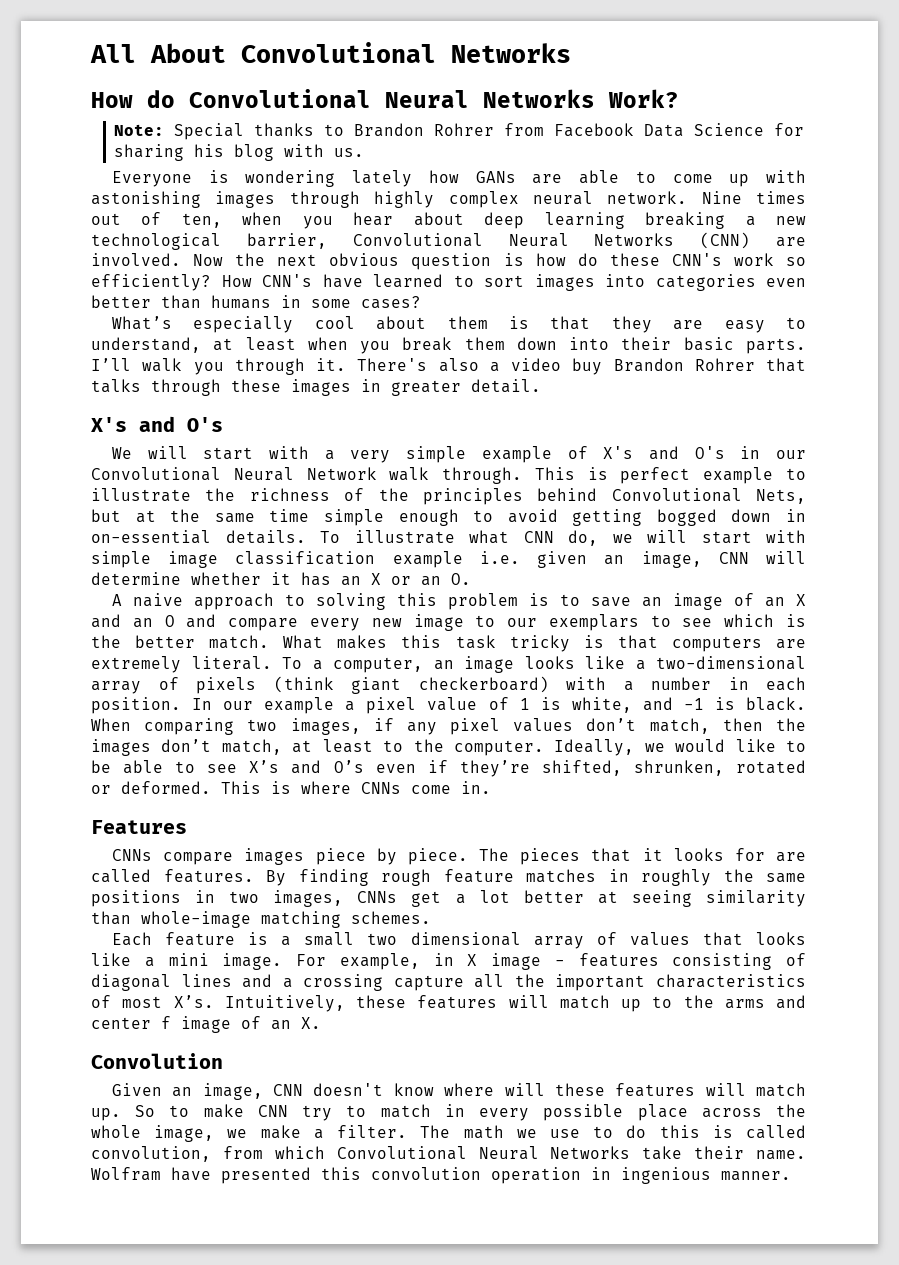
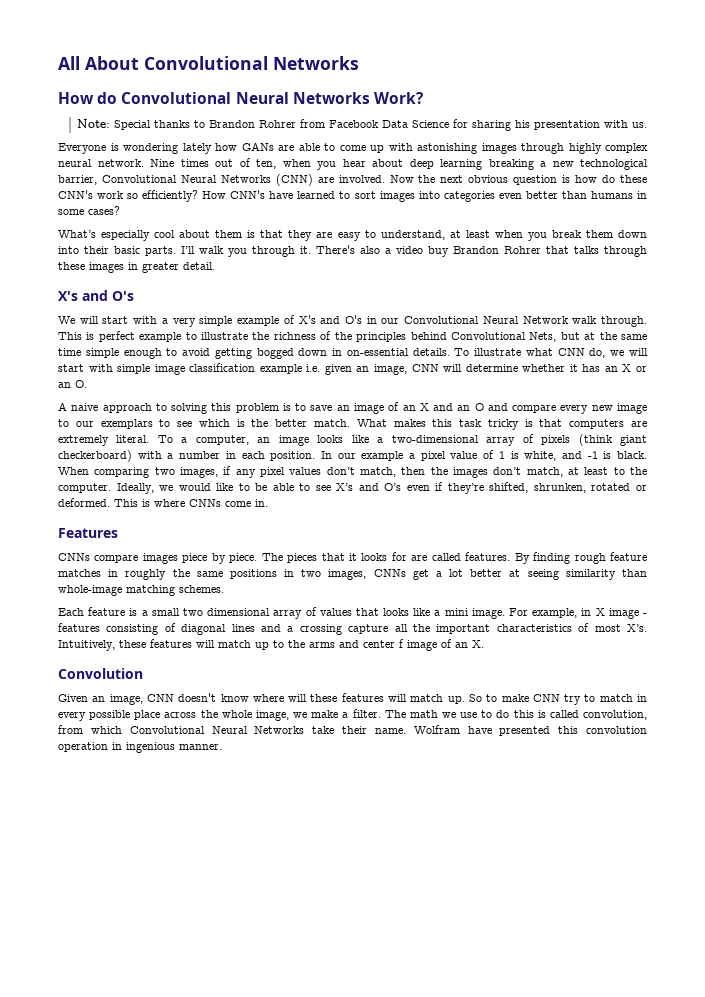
- Note: Special thanks to Brandon Rohrer from Facebook Data Science for sharing his blog with us.
+ Note: Special thanks to Brandon Rohrer from Facebook Data Science for sharing his presentation with us.

